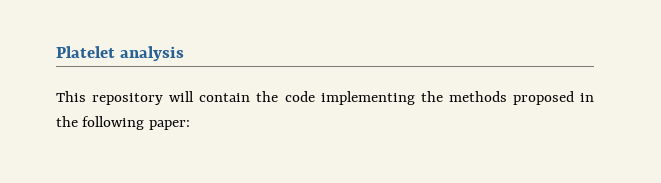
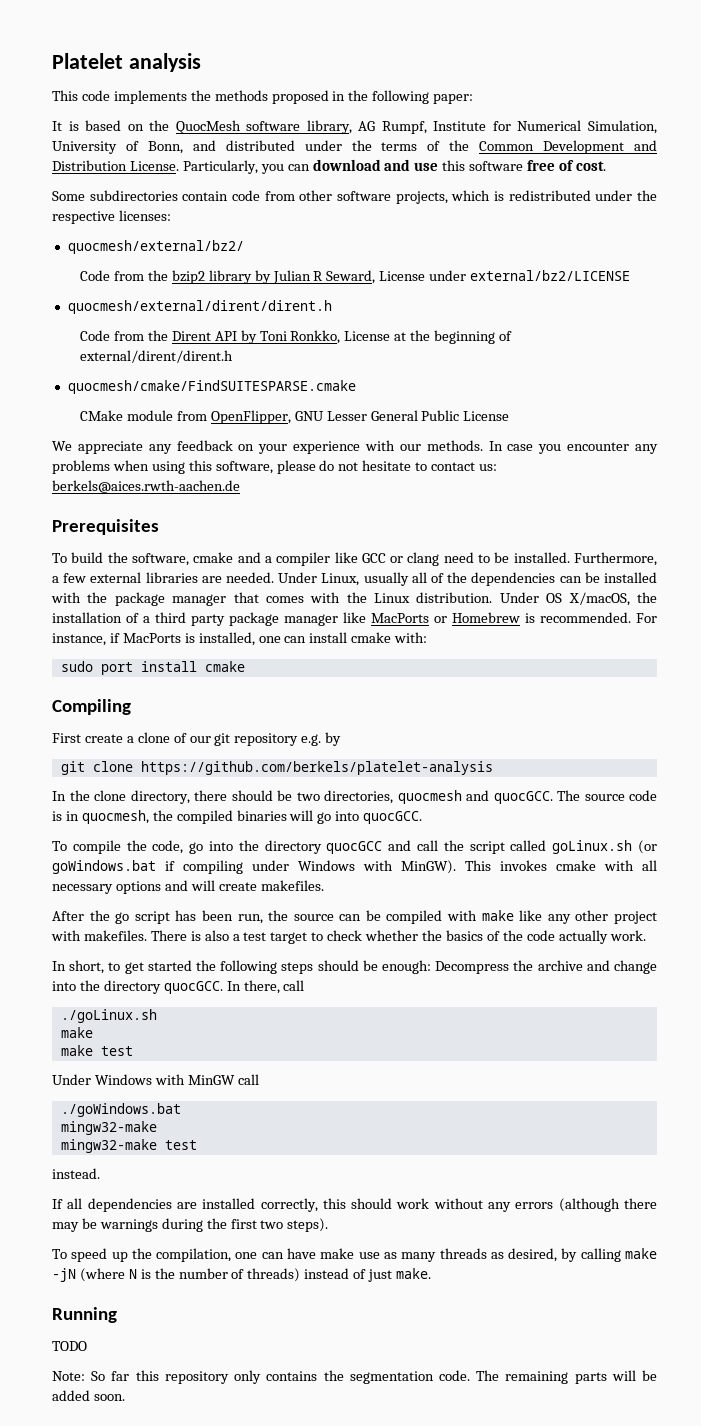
- This repository will contain the code implementing the methods proposed in the following paper:
+ This code implements the methods proposed in the following paper:
+ It is based on the QuocMesh software library, AG Rumpf, Institute for Numerical Simulation, University of Bonn, and distributed under the terms of the Common Development and Distribution License. Particularly, you can download and use this software free of cost.
+ Some subdirectories contain code from other software projects, which is redistributed under the respective licenses:
+ quocmesh/external/bz2/
+ Code from the bzip2 library by Julian R Seward, License under external/bz2/LICENSE
+ quocmesh/external/dirent/dirent.h
+ Code from the Dirent API by Toni Ronkko, License at the beginning of external/dirent/dirent.h
+ quocmesh/cmake/FindSUITESPARSE.cmake
+ CMake module from OpenFlipper, GNU Lesser General Public License
+ We appreciate any feedback on your experience with our methods. In case you encounter any problems when using this software, please do not hesitate to contact us: berkels@aices.rwth-aachen.de
+ Prerequisites
+ To build the software, cmake and a compiler like GCC or clang need to be installed. Furthermore, a few external libraries are needed. Under Linux, usually all of the dependencies can be installed with the package manager that comes with the Linux distribution. Under OS X/macOS, the installation of a third party package manager like MacPorts or Homebrew is recommended. For instance, if MacPorts is installed, one can install cmake with:
+ sudo port install cmake
+ Compiling
+ First create a clone of our git repository e.g. by
+ git clone https://github.com/berkels/platelet-analysis
+ In the clone directory, there should be two directories, quocmesh and quocGCC. The source code is in quocmesh, the compiled binaries will go into quocGCC.
+ To compile the code, go into the directory quocGCC and call the script called goLinux.sh (or goWindows.bat if compiling under Windows with MinGW). This invokes cmake with all necessary options and will create makefiles.
+ After the go script has been run, the source can be compiled with make like any other project with makefiles. There is also a test target to check whether the basics of the code actually work.
+ In short, to get started the following steps should be enough: Decompress the archive and change into the directory quocGCC. In there, call
+ ./goLinux.sh
+ make
+ make test
+ Under Windows with MinGW call
+ ./goWindows.bat
+ mingw32-make
+ mingw32-make test
+ instead.
+ If all dependencies are installed correctly, this should work without any errors (although there may be warnings during the first two steps).
+ To speed up the compilation, one can have make use as many threads as desired, by calling make -jN (where N is the number of threads) instead of just make.
+ Running
+ TODO
+ Note: So far this repository only contains the segmentation code. The remaining parts will be added soon.

